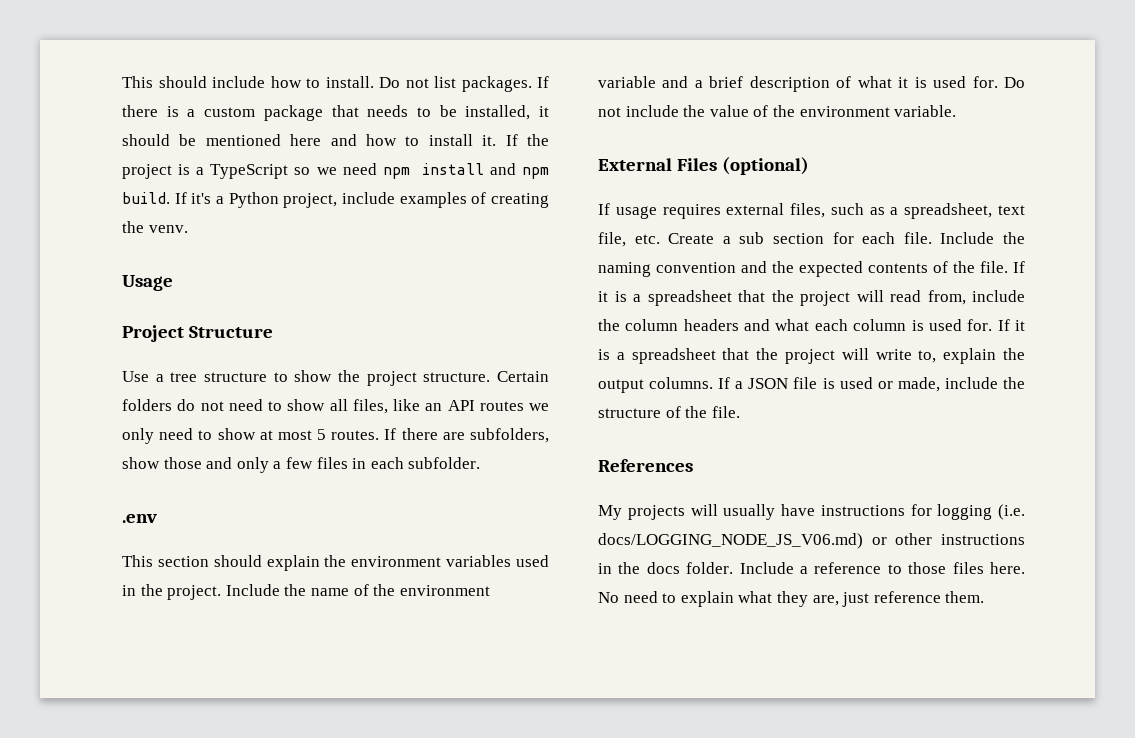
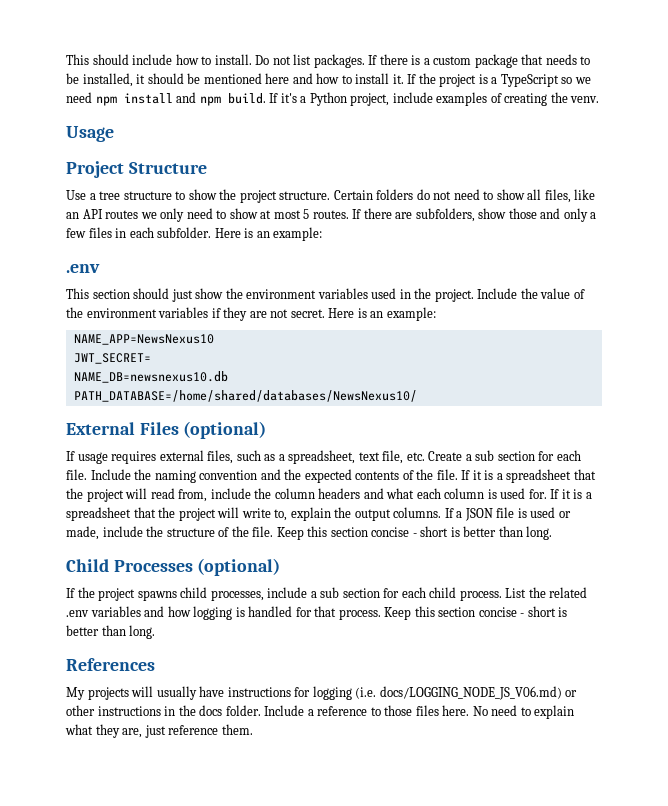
- If there are subfolders, show those and only a few files in each subfolder.
+ If there are subfolders, show those and only a few files in each subfolder. Here is an example:
- This section should explain the environment variables used in the project.
+ This section should just show the environment variables used in the project.
- Include the name of the environment variable and a brief description of what it is used for. Do not include the value of the environment variable.
+ Include the value of the environment variables if they are not secret. Here is an example:
+ NAME_APP=NewsNexus10
+ JWT_SECRET=
+ NAME_DB=newsnexus10.db
+ PATH_DATABASE=/home/shared/databases/NewsNexus10/
- If a JSON file is used or made, include the structure of the file.
+ If a JSON file is used or made, include the structure of the file. Keep this section concise - short is better than long.
+ Child Processes (optional)
+ If the project spawns child processes, include a sub section for each child process. List the related .env variables and how logging is handled for that process. Keep this section concise - short is better than long.

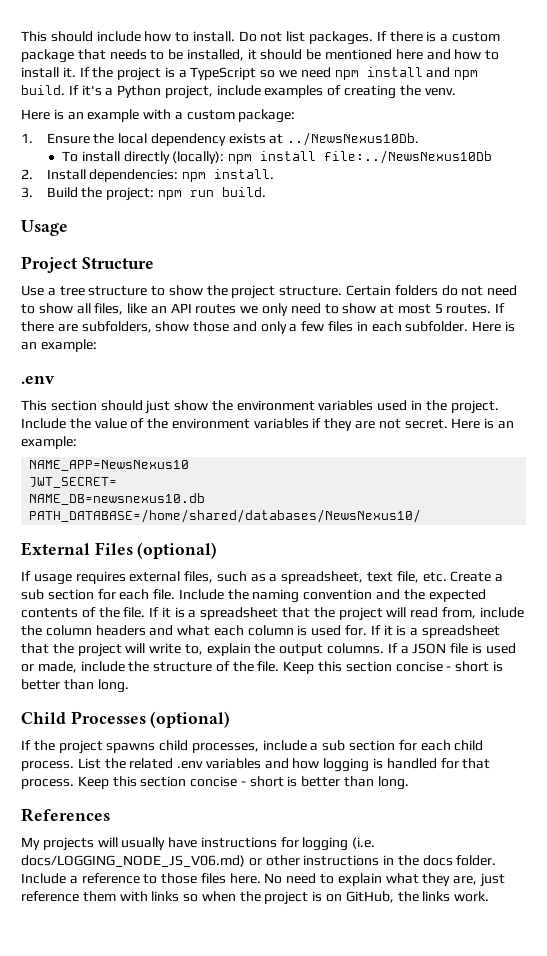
+ Here is an example with a custom package:
+ 1. Ensure the local dependency exists at ../NewsNexus10Db.
+ To install directly (locally): npm install file:../NewsNexus10Db
+ 2. Install dependencies: npm install.
+ 3. Build the project: npm run build.
- No need to explain what they are, just reference them.
+ No need to explain what they are, just reference them with links so when the project is on GitHub, the links work.

